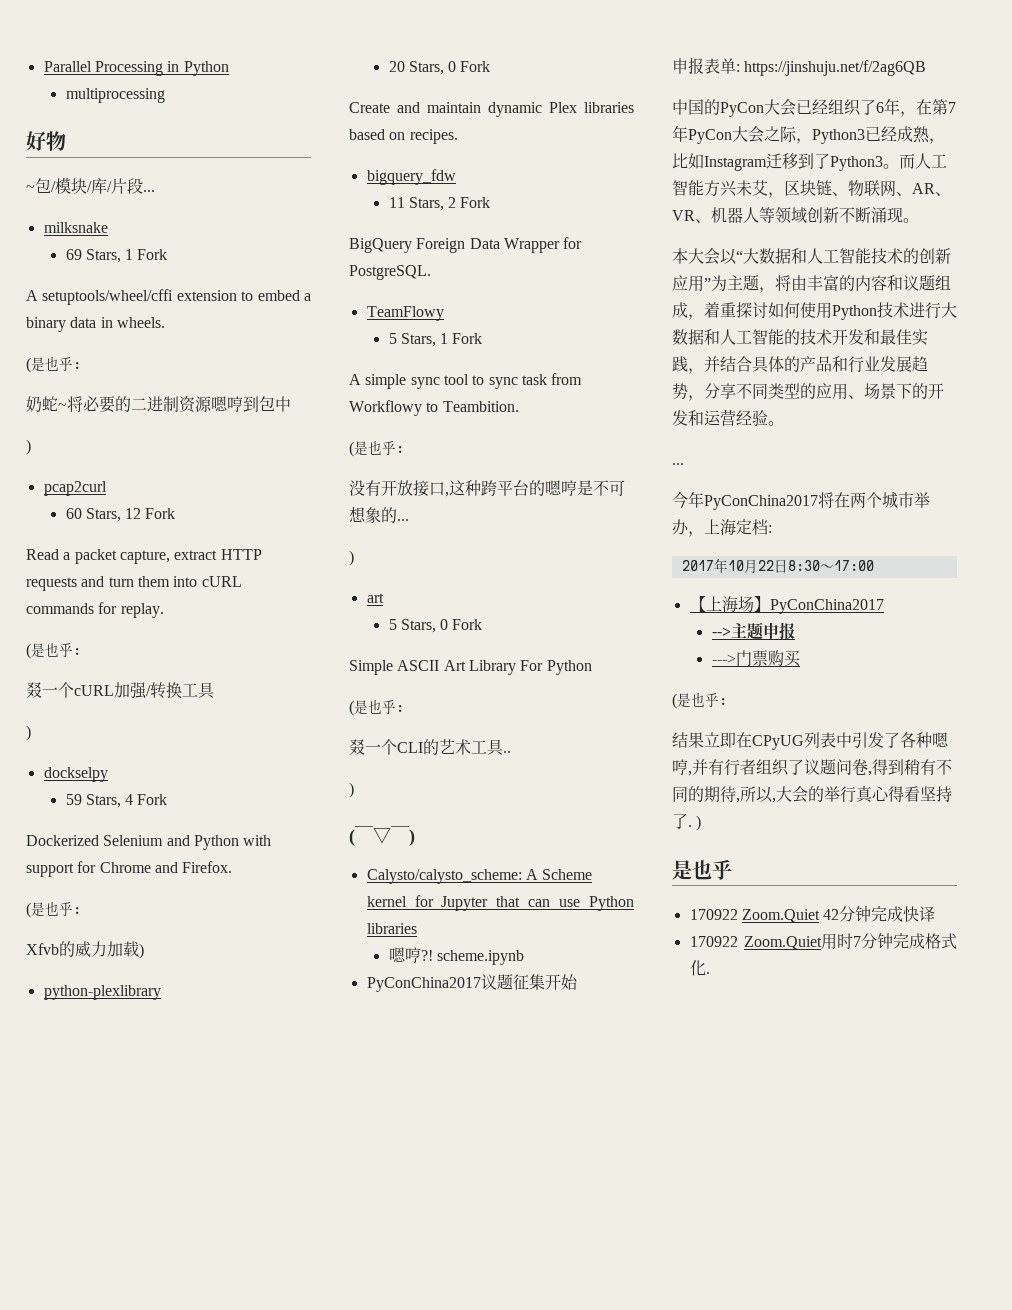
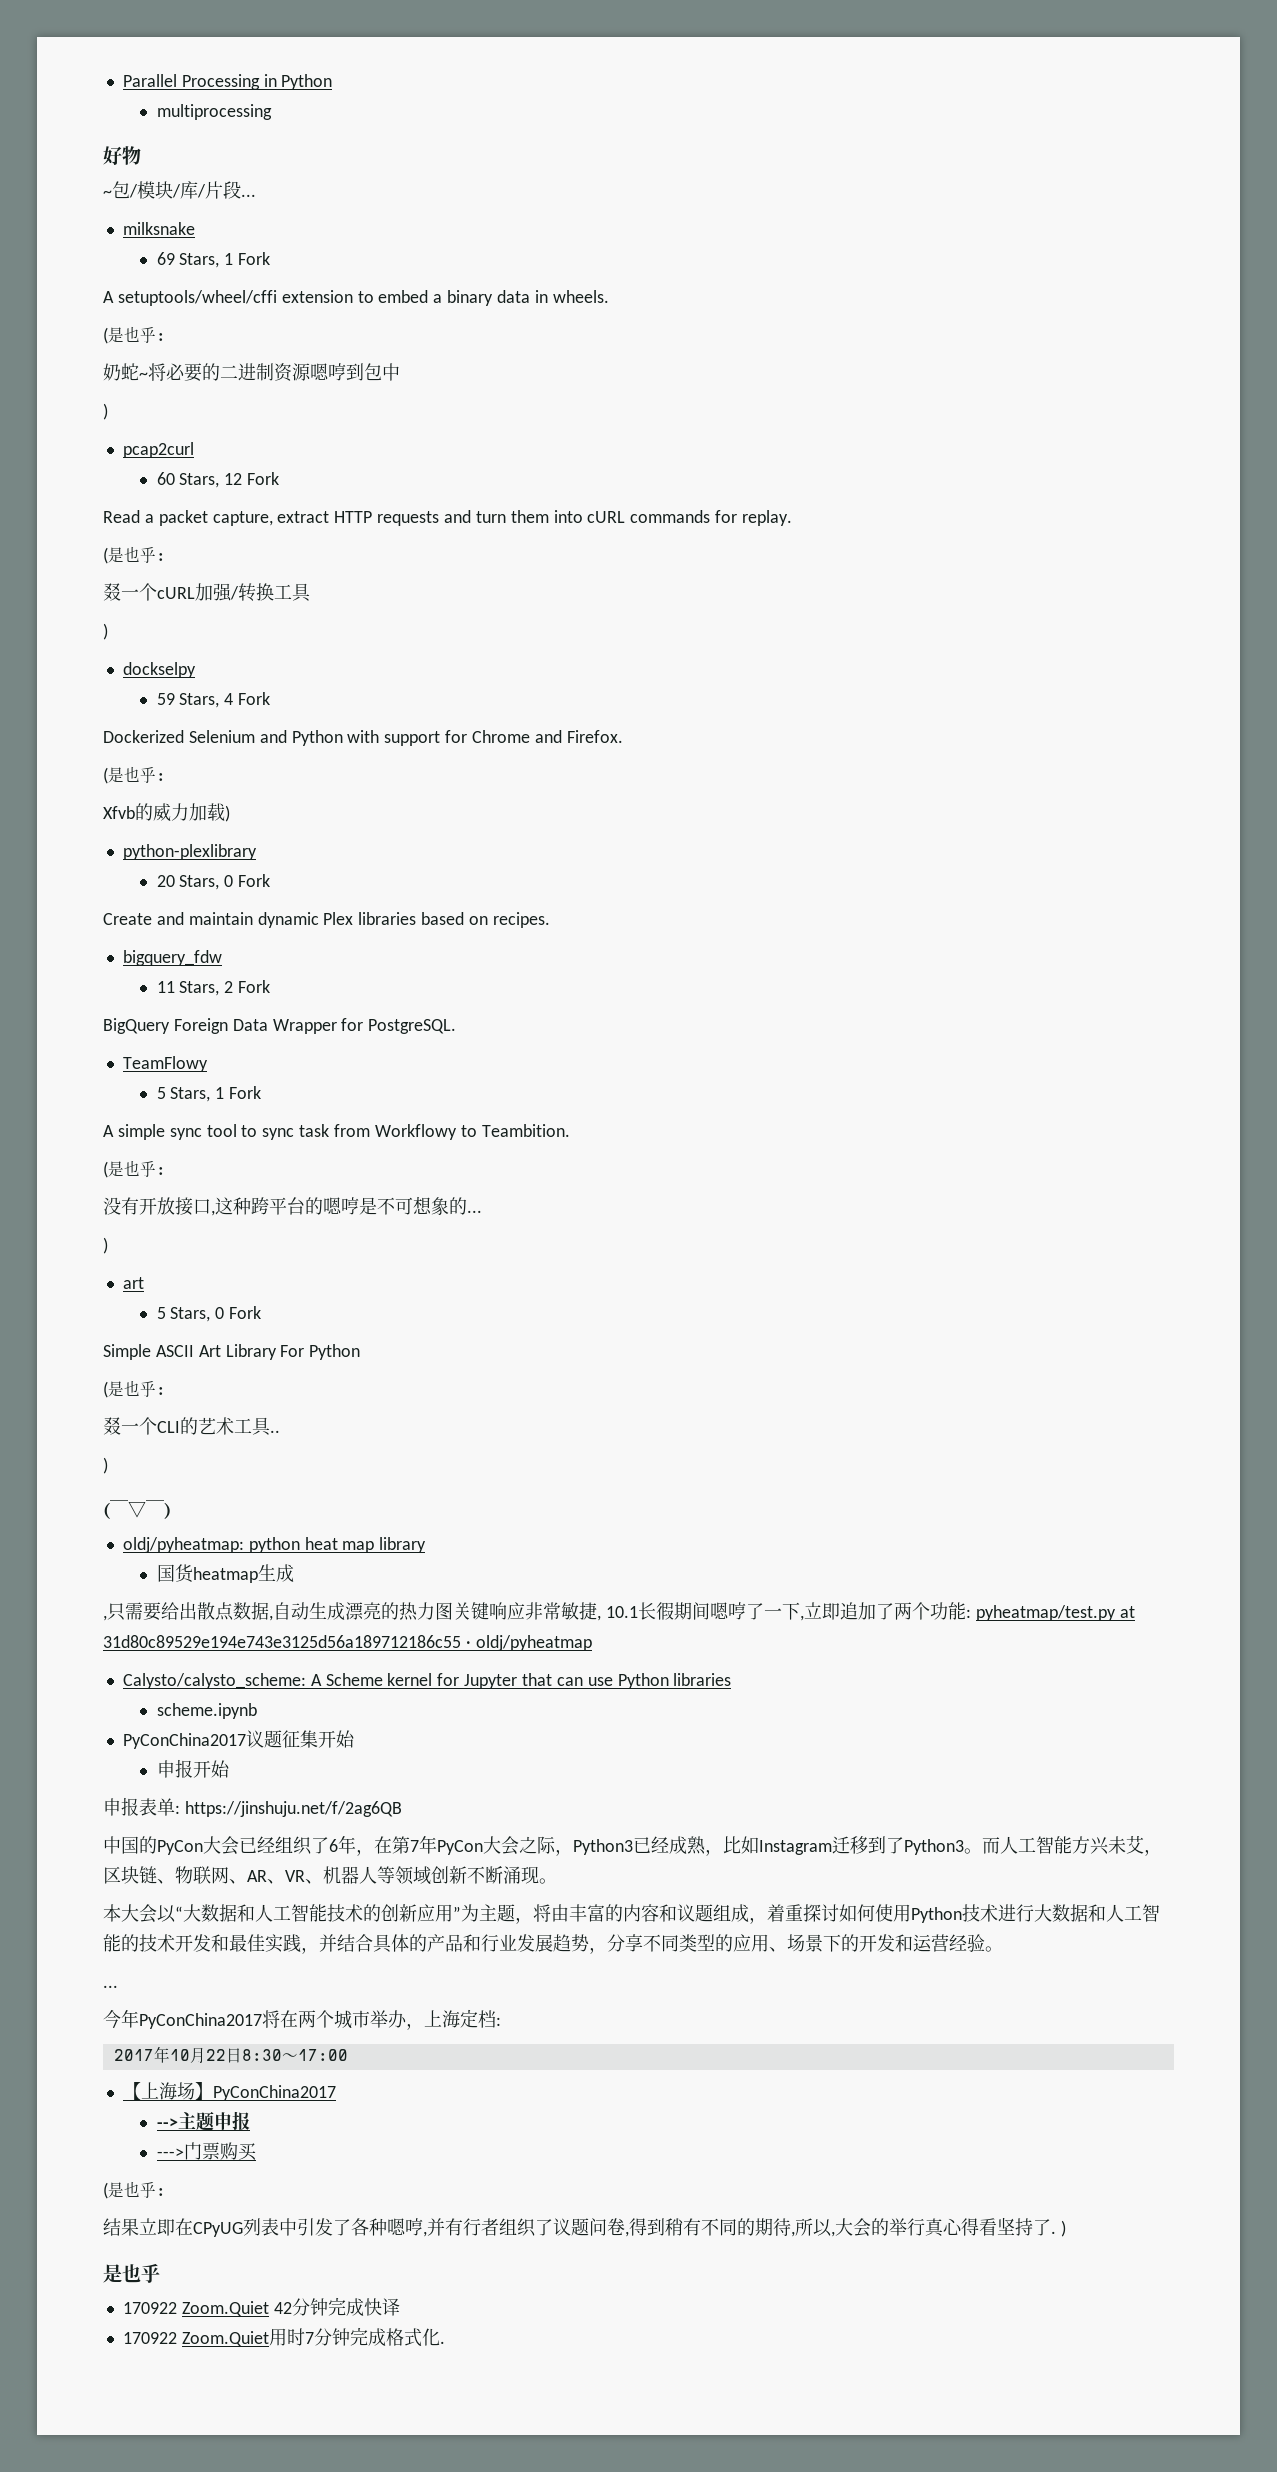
+ oldj/pyheatmap: python heat map library
+ 国货heatmap生成
+ ,只需要给出散点数据,自动生成漂亮的热力图关键响应非常敏捷, 10.1长徦期间嗯哼了一下,立即追加了两个功能: pyheatmap/test.py at 31d80c89529e194e743e3125d56a189712186c55 · oldj/pyheatmap
- 嗯哼?! scheme.ipynb
+ scheme.ipynb
+ 申报开始

